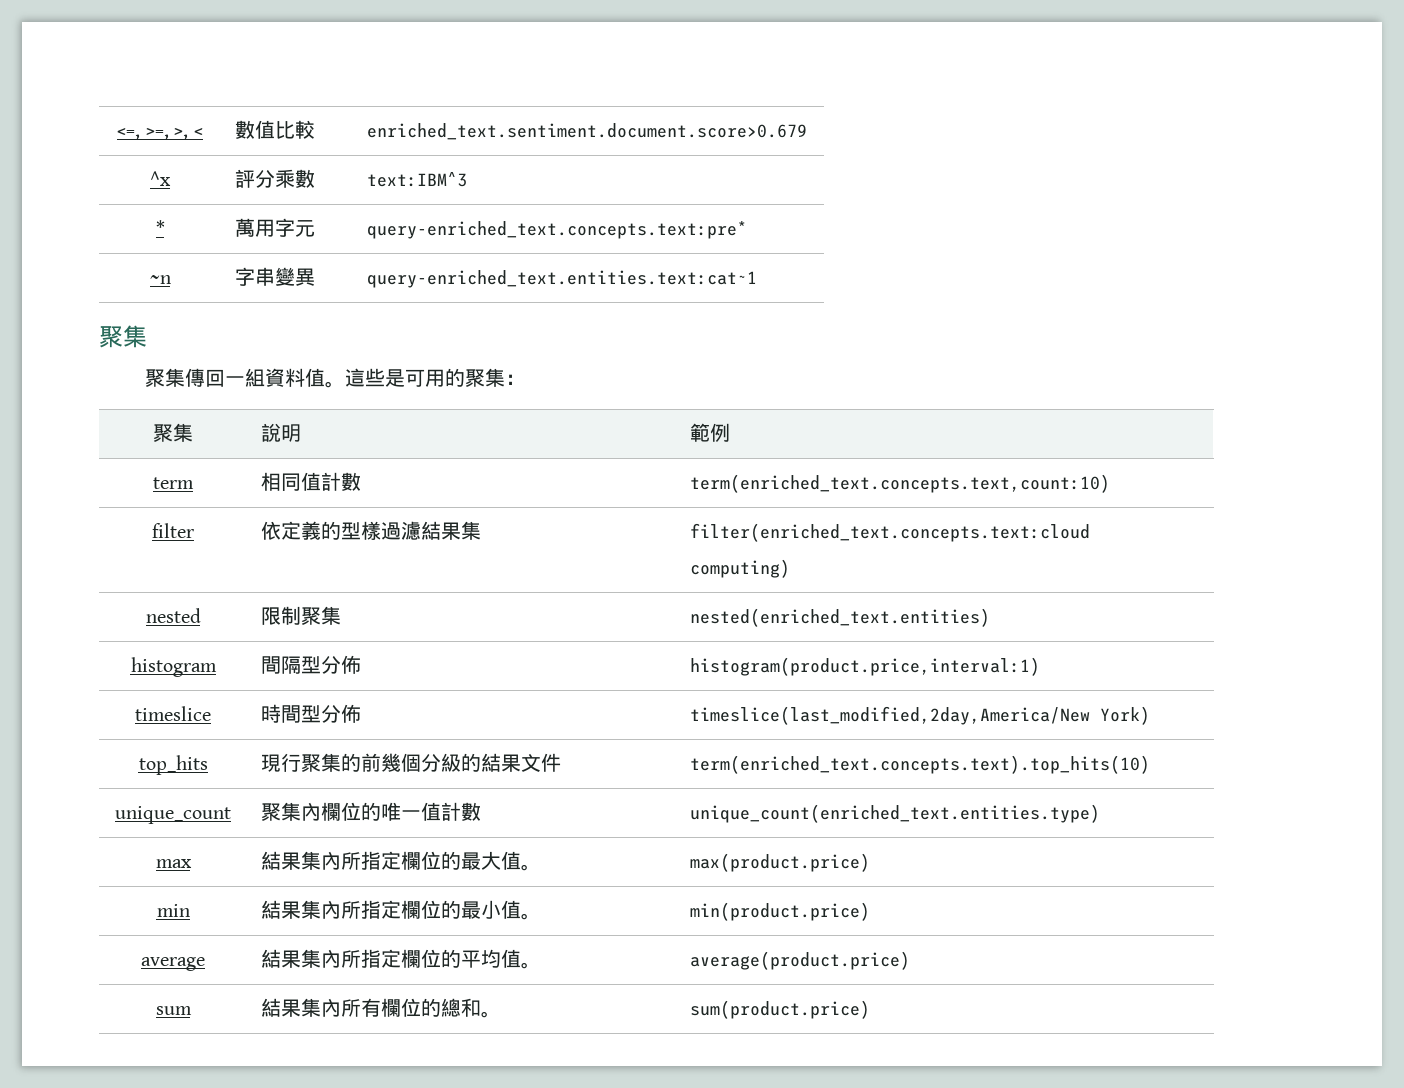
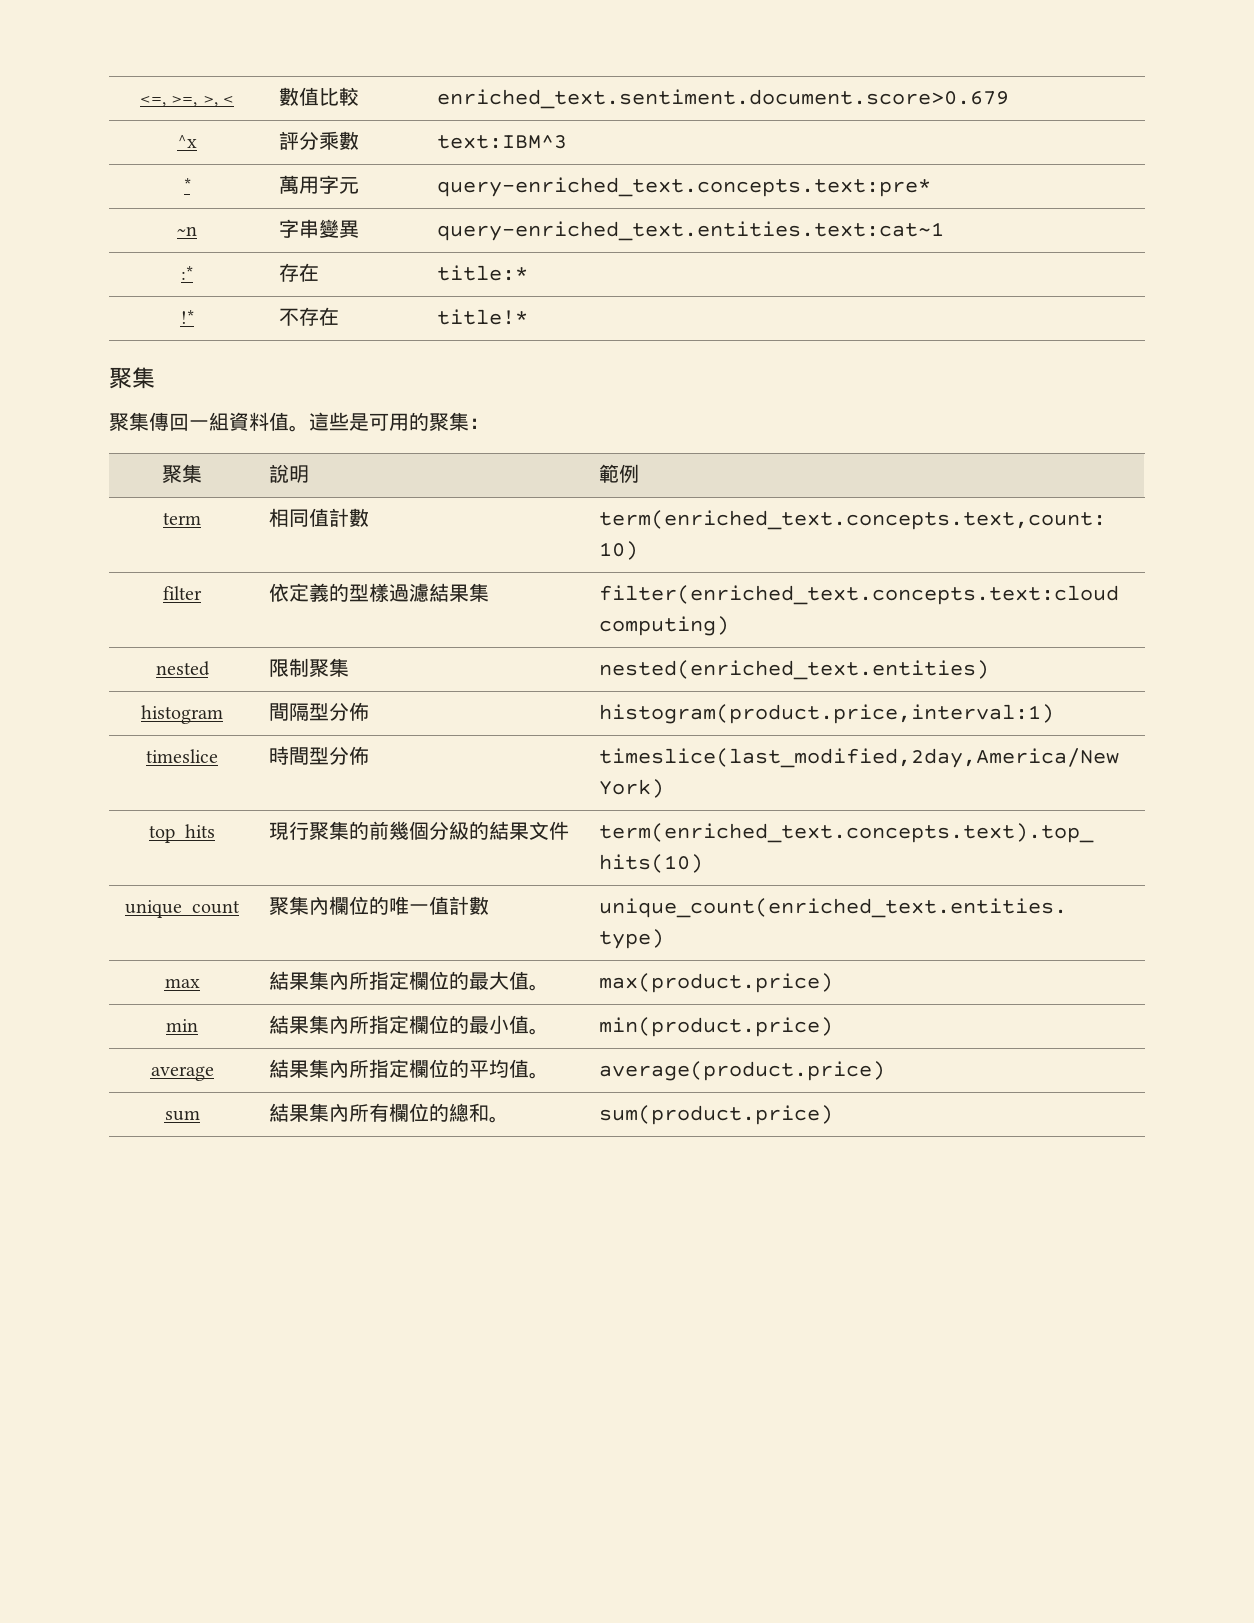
+ :* | 存在 | title:*
+ !* | 不存在 | title!*

